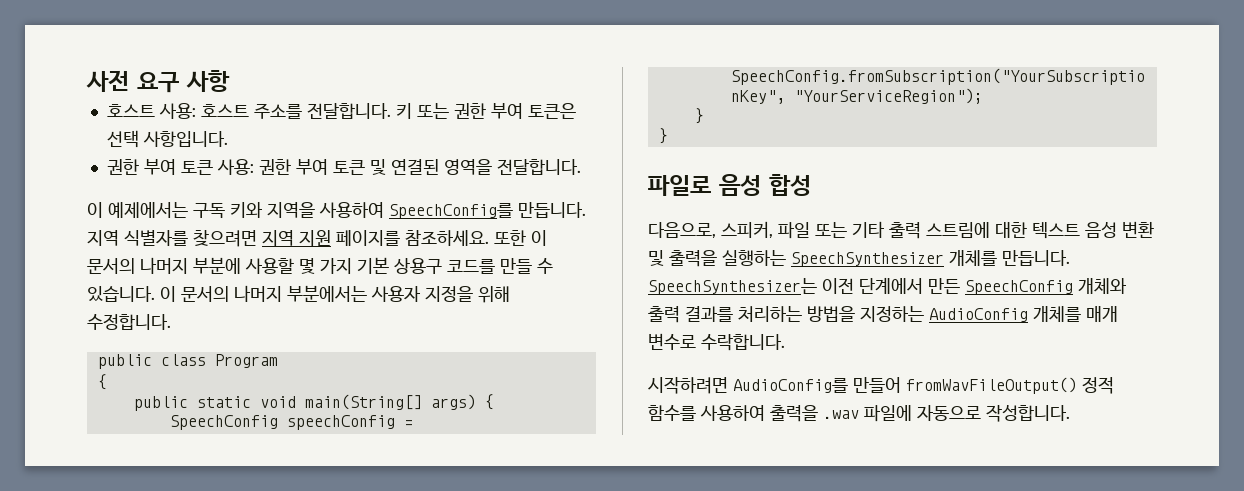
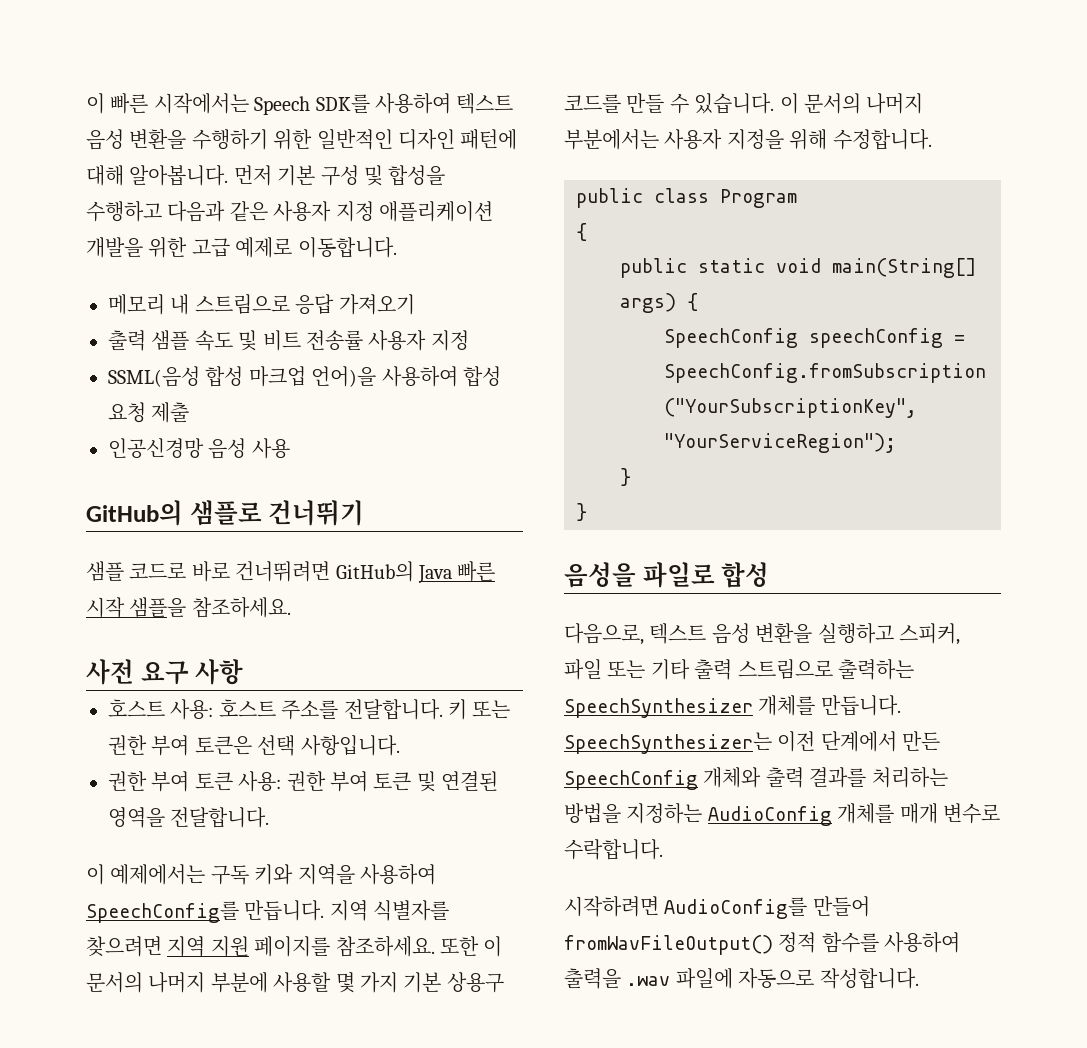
+ 이 빠른 시작에서는 Speech SDK를 사용하여 텍스트 음성 변환을 수행하기 위한 일반적인 디자인 패턴에 대해 알아봅니다. 먼저 기본 구성 및 합성을 수행하고 다음과 같은 사용자 지정 애플리케이션 개발을 위한 고급 예제로 이동합니다.
+ 메모리 내 스트림으로 응답 가져오기
+ 출력 샘플 속도 및 비트 전송률 사용자 지정
+ SSML(음성 합성 마크업 언어)을 사용하여 합성 요청 제출
+ 인공신경망 음성 사용
+ GitHub의 샘플로 건너뛰기
+ 샘플 코드로 바로 건너뛰려면 GitHub의 Java 빠른 시작 샘플을 참조하세요.
- 파일로 음성 합성
+ 음성을 파일로 합성
- 다음으로, 스피커, 파일 또는 기타 출력 스트림에 대한 텍스트 음성 변환 및 출력을 실행하는 SpeechSynthesizer 개체를 만듭니다.
+ 다음으로, 텍스트 음성 변환을 실행하고 스피커, 파일 또는 기타 출력 스트림으로 출력하는 SpeechSynthesizer 개체를 만듭니다.

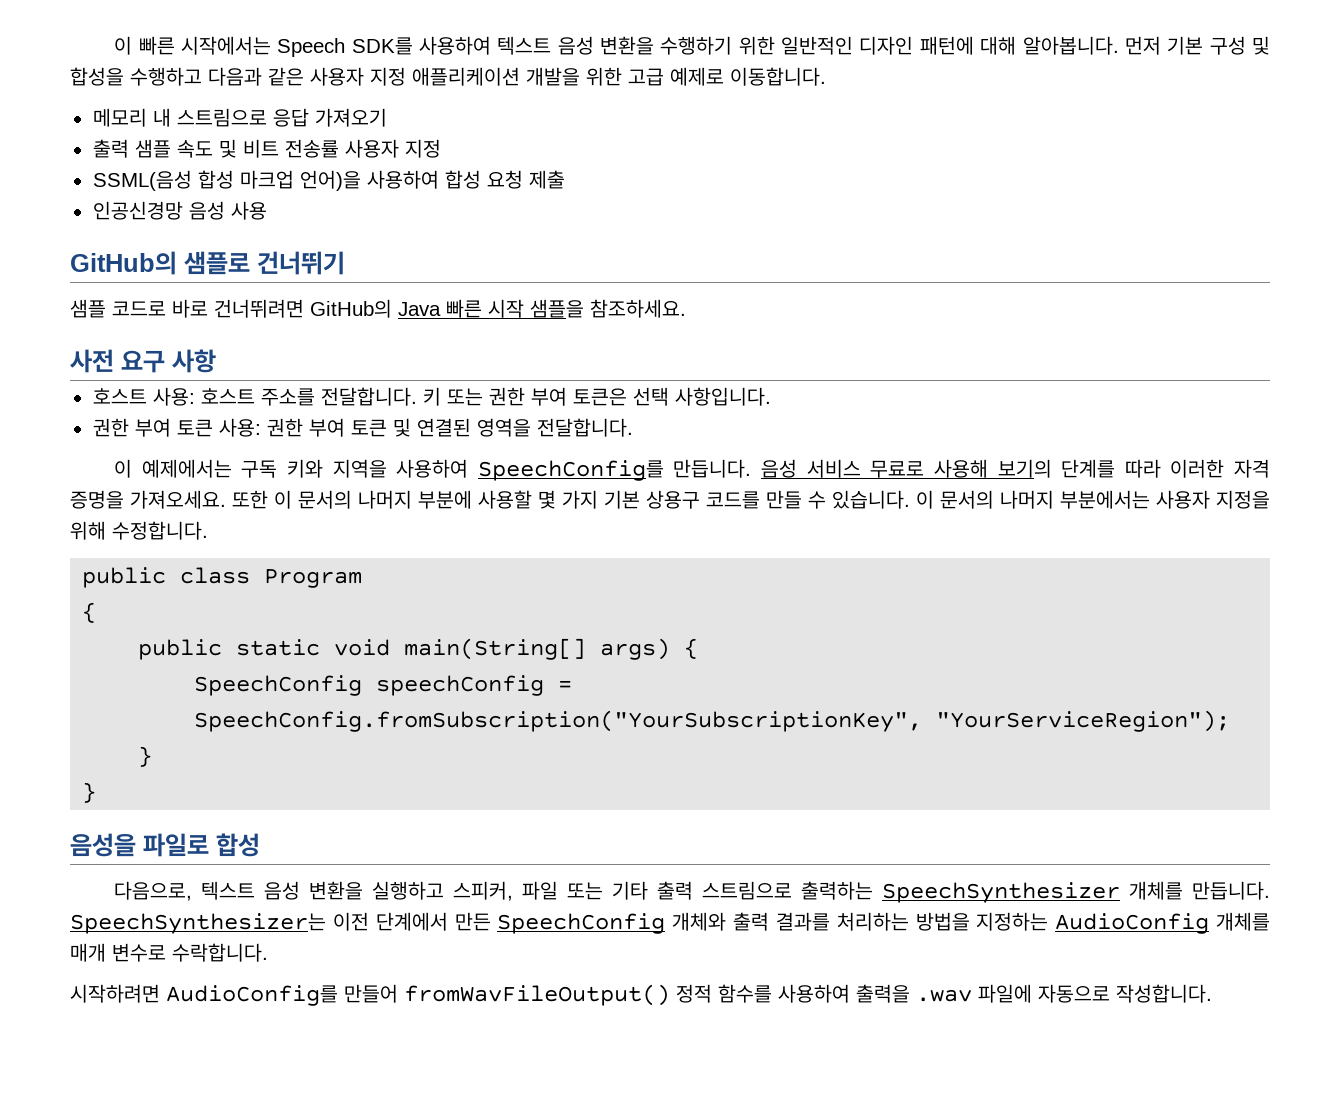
- 지역 식별자를 찾으려면 지역 지원 페이지를 참조하세요.
+ 음성 서비스 무료로 사용해 보기의 단계를 따라 이러한 자격 증명을 가져오세요.

